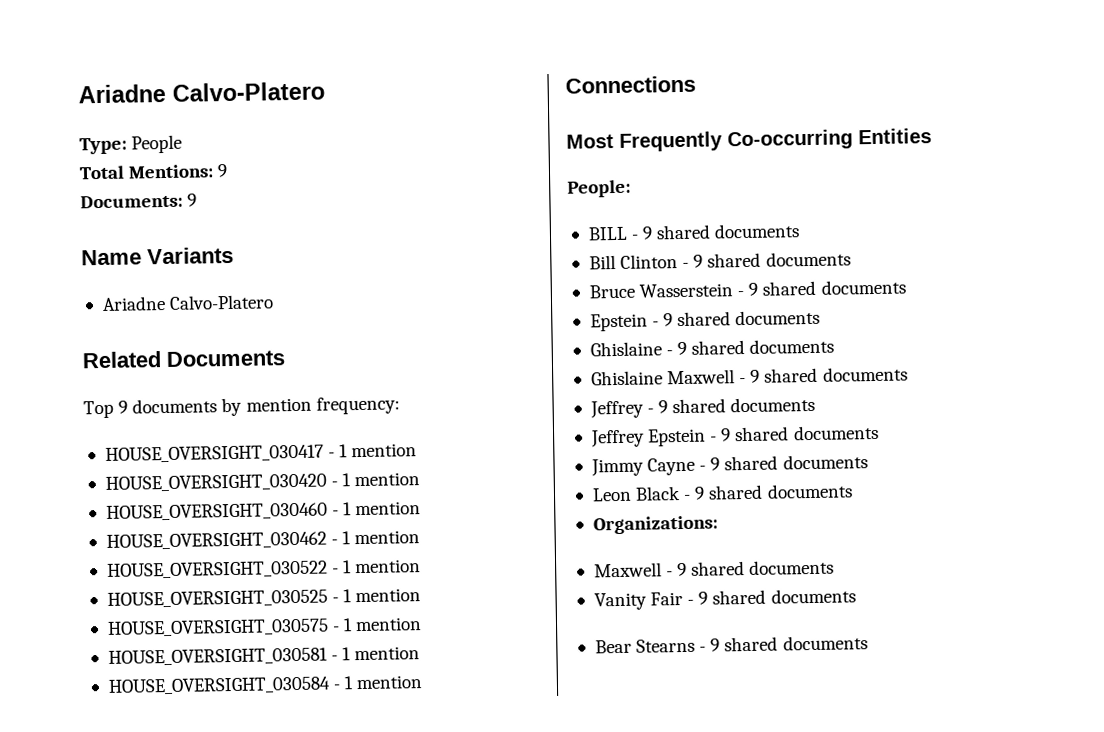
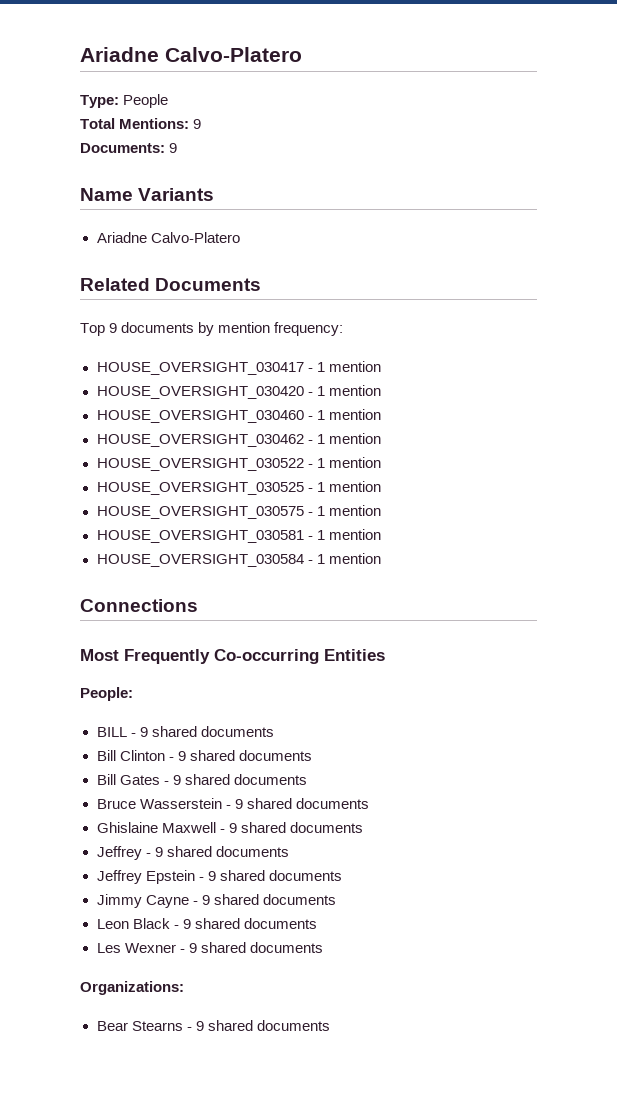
+ Bill Gates - 9 shared documents
  Bruce Wasserstein - 9 shared documents
- Epstein - 9 shared documents
- Ghislaine - 9 shared documents
+ Les Wexner - 9 shared documents
  Organizations:
- Maxwell - 9 shared documents
- Vanity Fair - 9 shared documents

